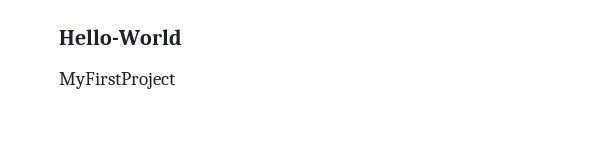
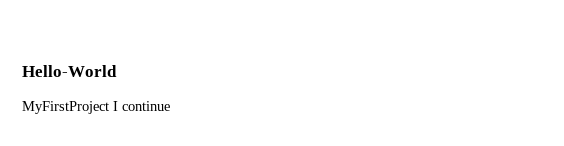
- MyFirstProject
+ MyFirstProject I continue

